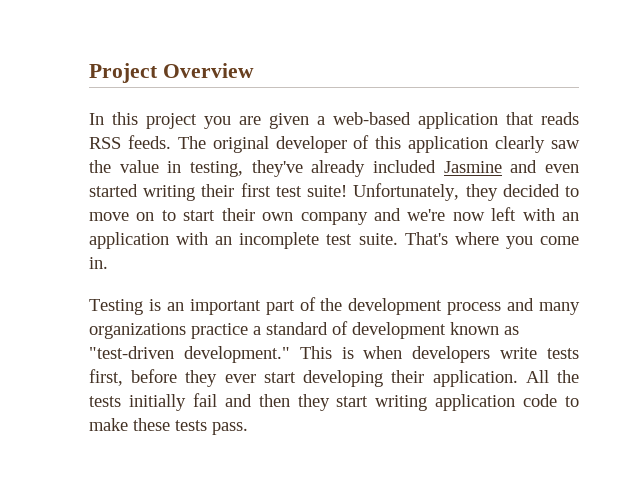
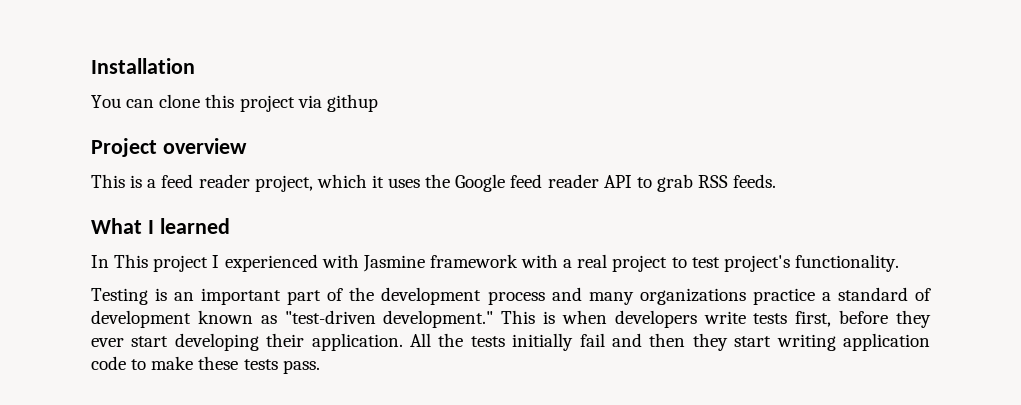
- Project Overview
- In this project you are given a web-based application that reads RSS feeds. The original developer of this application clearly saw the value in testing, they've already included Jasmine and even started writing their first test suite! Unfortunately, they decided to move on to start their own company and we're now left with an application with an incomplete test suite. That's where you come in.
+ Installation
+ You can clone this project via githup
+ Project overview
+ This is a feed reader project, which it uses the Google feed reader API to grab RSS feeds.
+ What I learned
+ In This project I experienced with Jasmine framework with a real project to test project's functionality.

